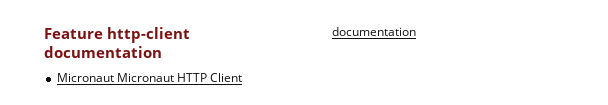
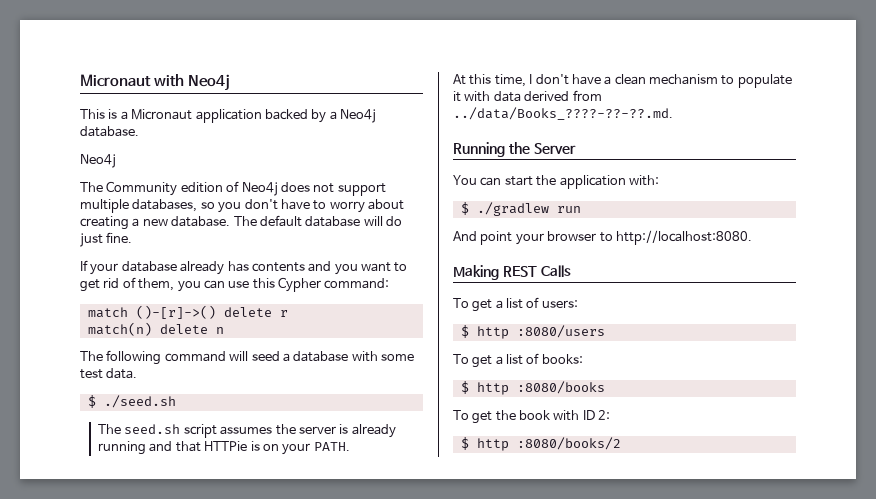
- Feature http-client documentation
- Micronaut Micronaut HTTP Client documentation
+ Micronaut with Neo4j
+ This is a Micronaut application backed by a Neo4j database.
+ Neo4j
+ The Community edition of Neo4j does not support multiple databases, so you don't have to worry about creating a new database. The default database will do just fine.
+ If your database already has contents and you want to get rid of them, you can use this Cypher command:
+ match ()-[r]->() delete r
+ match(n) delete n
+ The following command will seed a database with some test data.
+ $ ./seed.sh
+ The seed.sh script assumes the server is already running and that HTTPie is on your PATH.
+ At this time, I don't have a clean mechanism to populate it with data derived from ../data/Books_????-??-??.md.
+ Running the Server
+ You can start the application with:
+ $ ./gradlew run
+ And point your browser to http://localhost:8080.
+ Making REST Calls
+ To get a list of users:
+ $ http :8080/users
+ To get a list of books:
+ $ http :8080/books
+ To get the book with ID 2:
+ $ http :8080/books/2

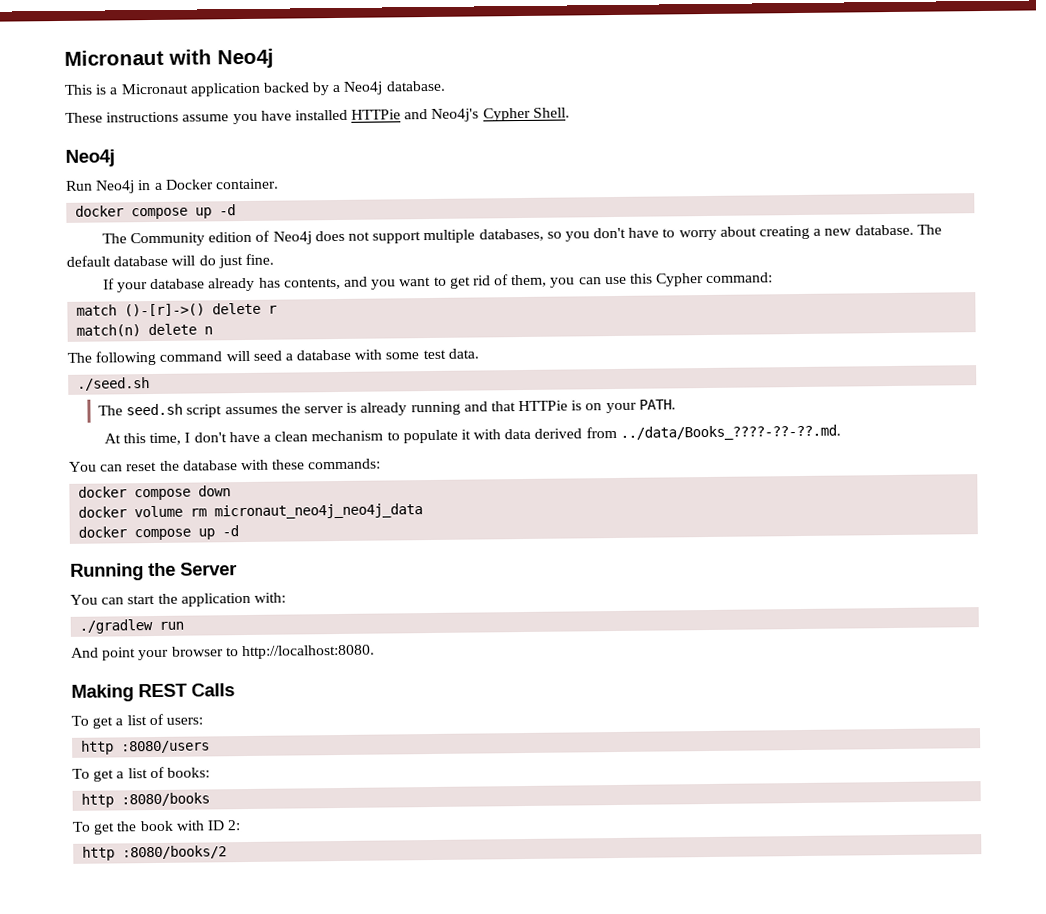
  This is a Micronaut application backed by a Neo4j database.
+ These instructions assume you have installed HTTPie and Neo4j's Cypher Shell.
  Neo4j
+ Run Neo4j in a Docker container.
+ docker compose up -d
- If your database already has contents and you want to get rid of them, you can use this Cypher command:
+ If your database already has contents, and you want to get rid of them, you can use this Cypher command:
- $ ./seed.sh
+ ./seed.sh
+ You can reset the database with these commands:
+ docker compose down
+ docker volume rm micronaut_neo4j_neo4j_data
+ docker compose up -d
- $ ./gradlew run
+ ./gradlew run
- $ http :8080/users
+ http :8080/users
- $ http :8080/books
+ http :8080/books
- $ http :8080/books/2
+ http :8080/books/2

